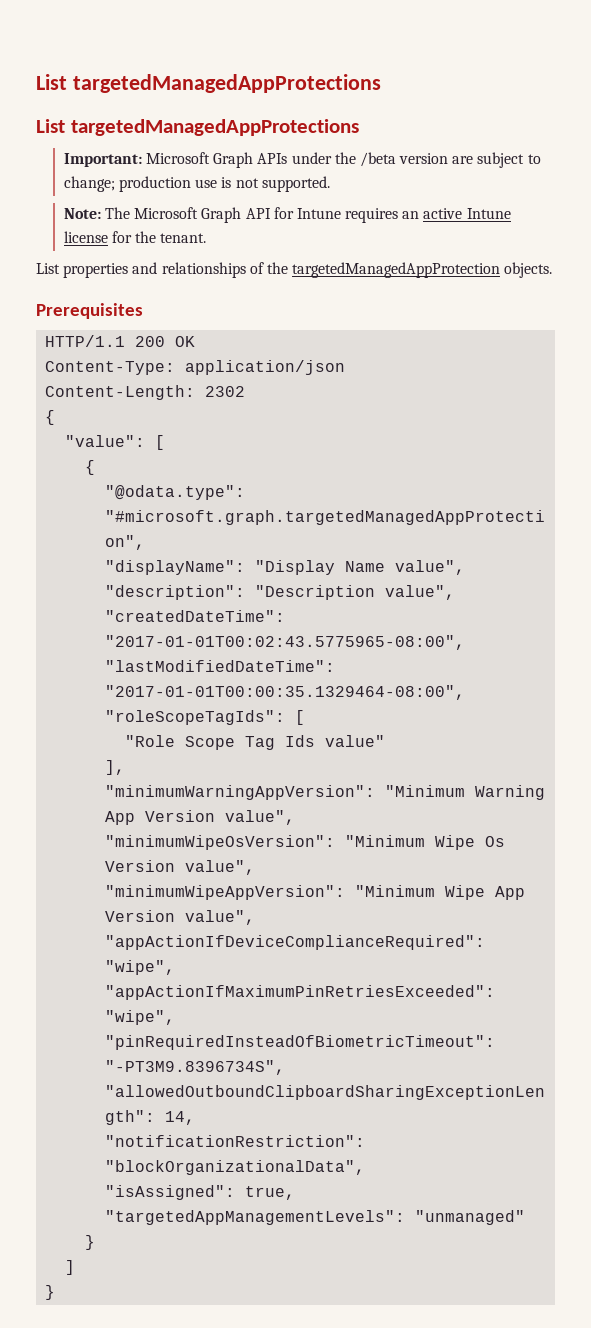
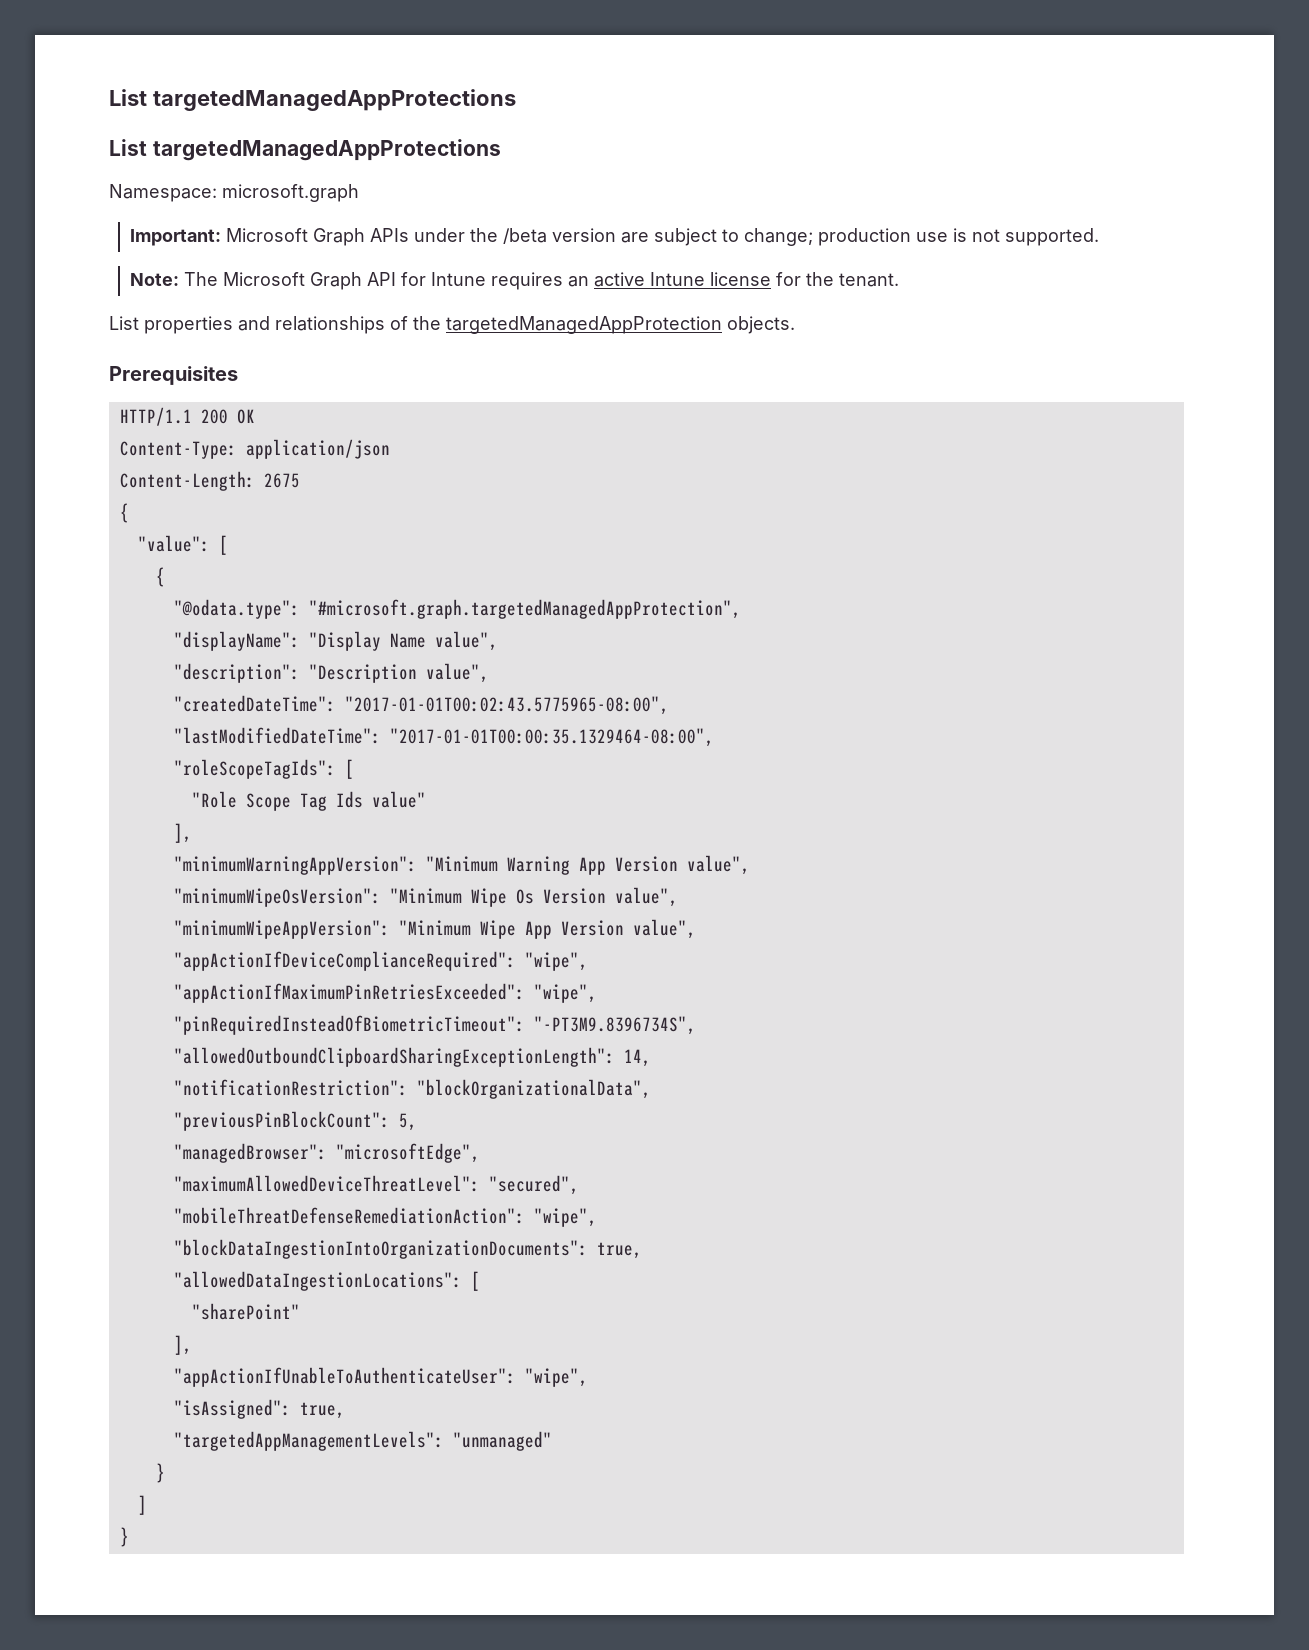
+ Namespace: microsoft.graph
- Content-Length: 2302
+ Content-Length: 2675
+ "previousPinBlockCount": 5,
+ "managedBrowser": "microsoftEdge",
+ "maximumAllowedDeviceThreatLevel": "secured",
+ "mobileThreatDefenseRemediationAction": "wipe",
+ "blockDataIngestionIntoOrganizationDocuments": true,
+ "allowedDataIngestionLocations": [
+ "sharePoint"
+ ],
+ "appActionIfUnableToAuthenticateUser": "wipe",

